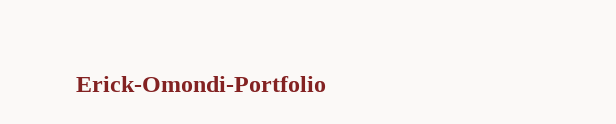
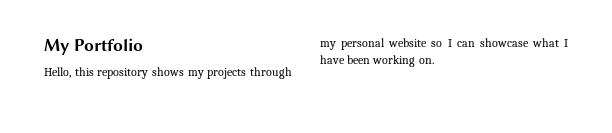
- Erick-Omondi-Portfolio
+ My Portfolio
+ Hello, this repository shows my projects through my personal website so I can showcase what I have been working on.

